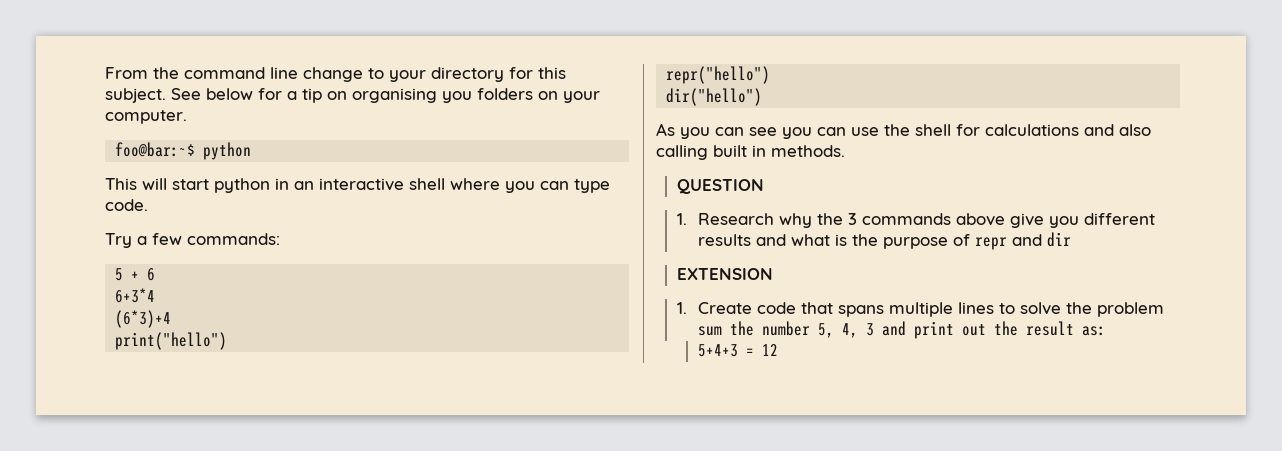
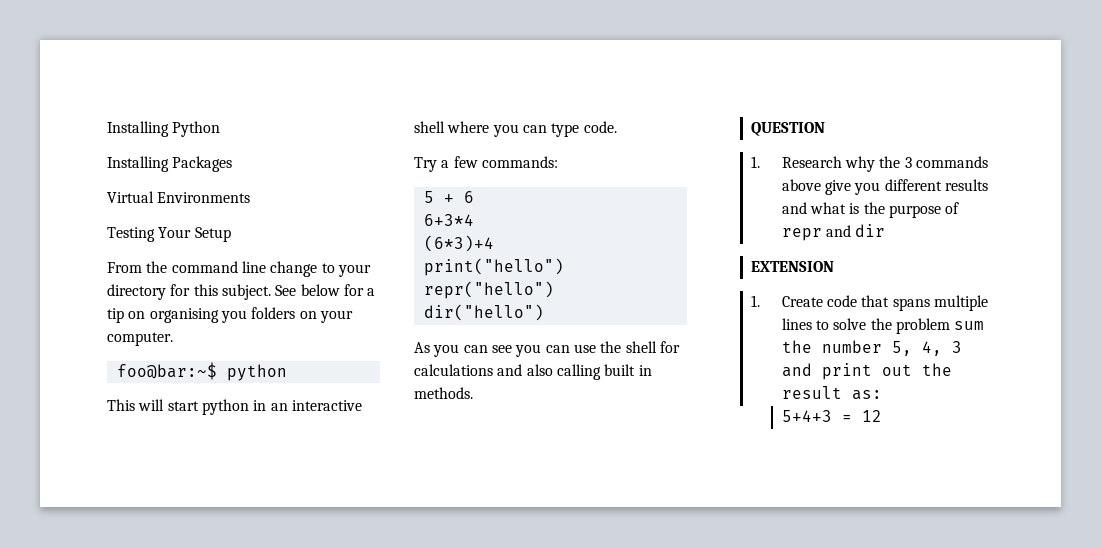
+ Installing Python
+ Installing Packages
+ Virtual Environments
+ Testing Your Setup

